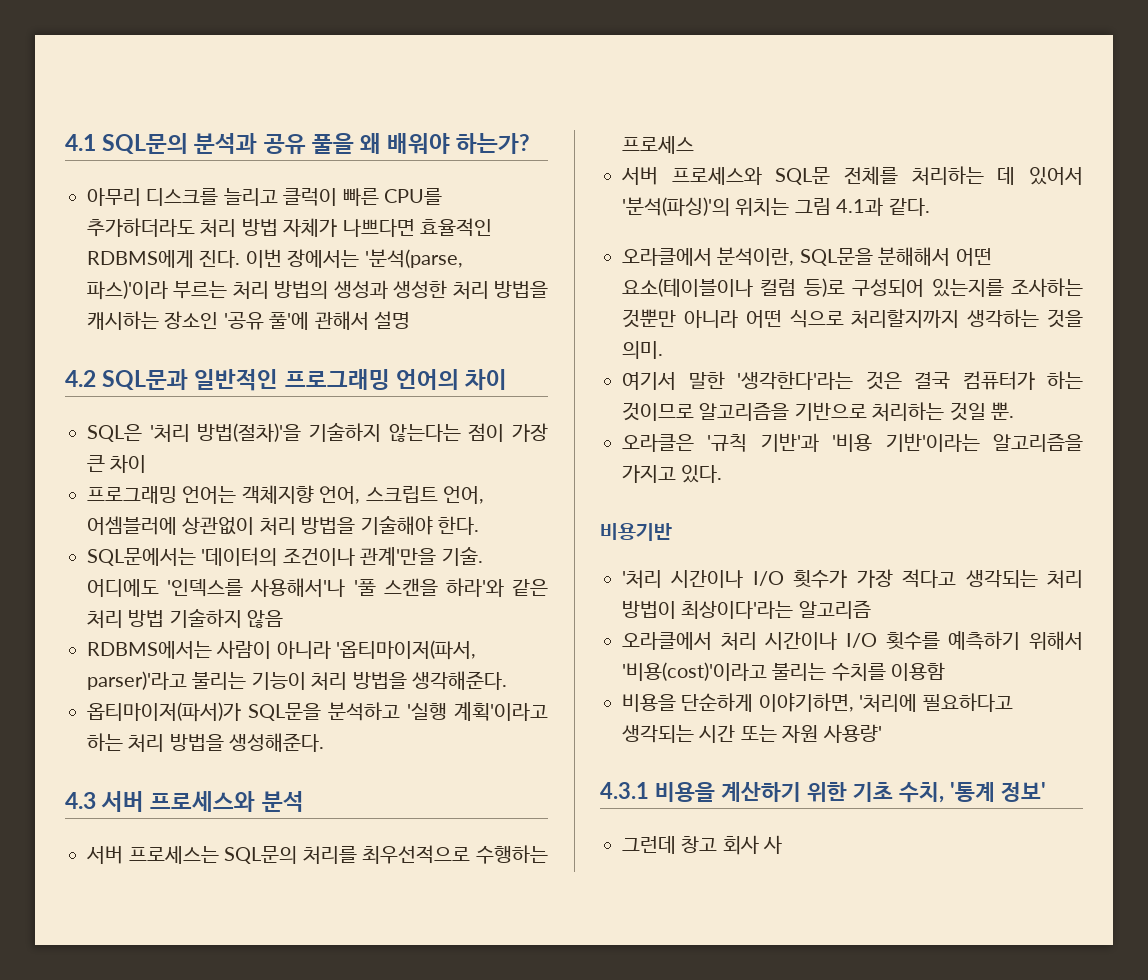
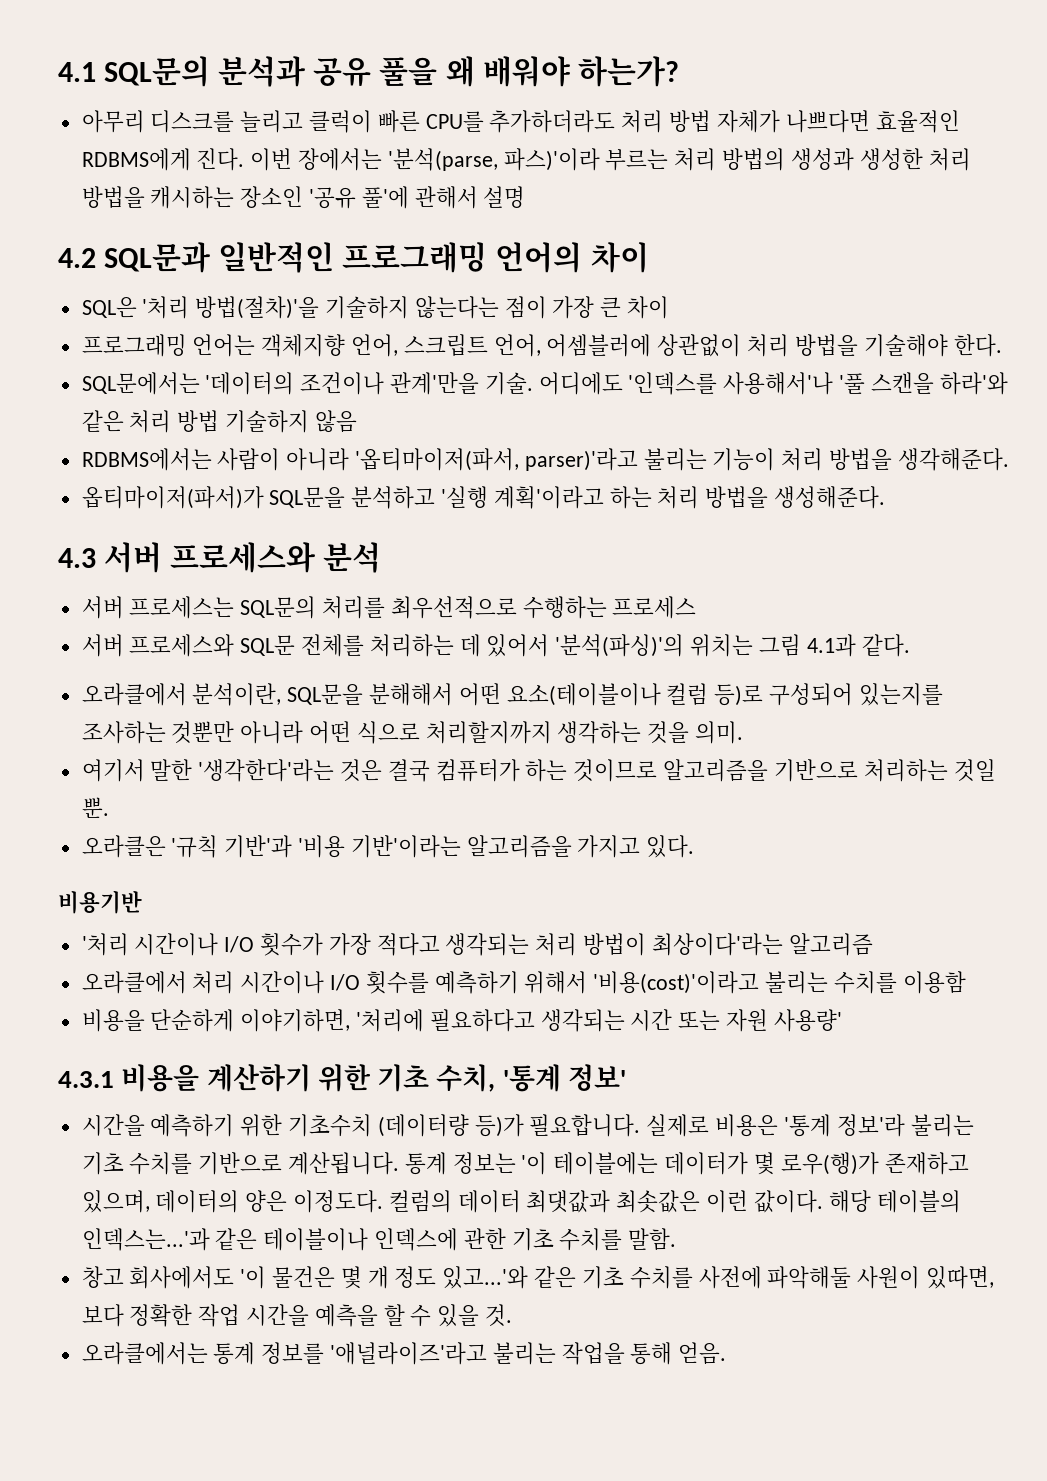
- 그런데 창고 회사 사
+ 시간을 예측하기 위한 기초수치 (데이터량 등)가 필요합니다. 실제로 비용은 '통계 정보'라 불리는 기초 수치를 기반으로 계산됩니다. 통계 정보는 '이 테이블에는 데이터가 몇 로우(행)가 존재하고 있으며, 데이터의 양은 이정도다. 컬럼의 데이터 최댓값과 최솟값은 이런 값이다. 해당 테이블의 인덱스는...'과 같은 테이블이나 인덱스에 관한 기초 수치를 말함.
+ 창고 회사에서도 '이 물건은 몇 개 정도 있고...'와 같은 기초 수치를 사전에 파악해둘 사원이 있따면, 보다 정확한 작업 시간을 예측을 할 수 있을 것.
+ 오라클에서는 통계 정보를 '애널라이즈'라고 불리는 작업을 통해 얻음.

